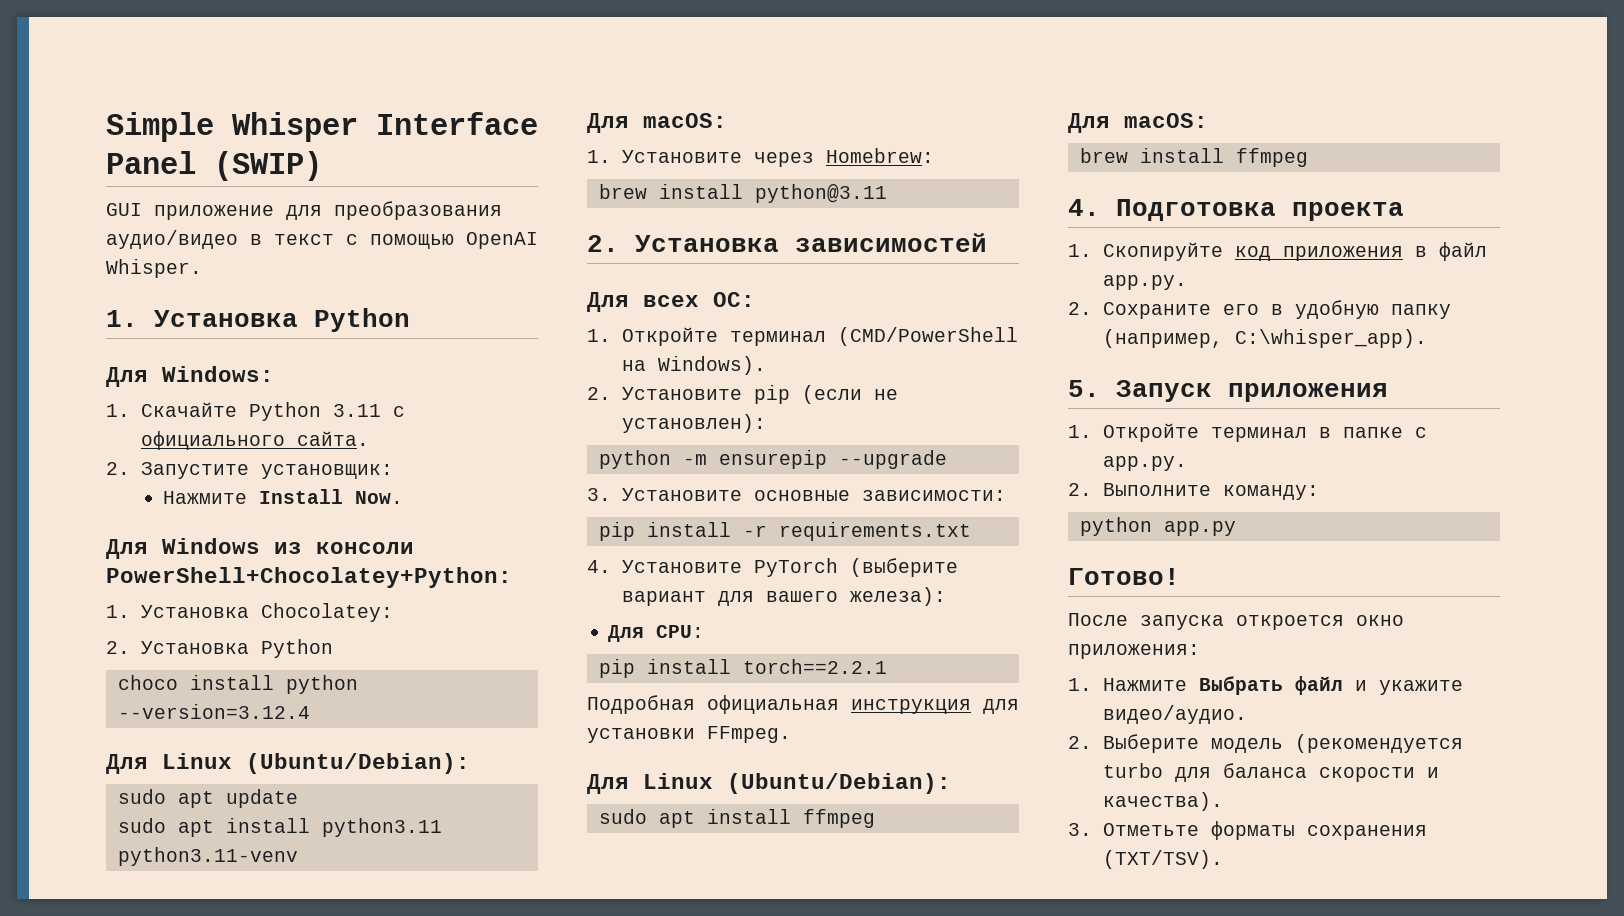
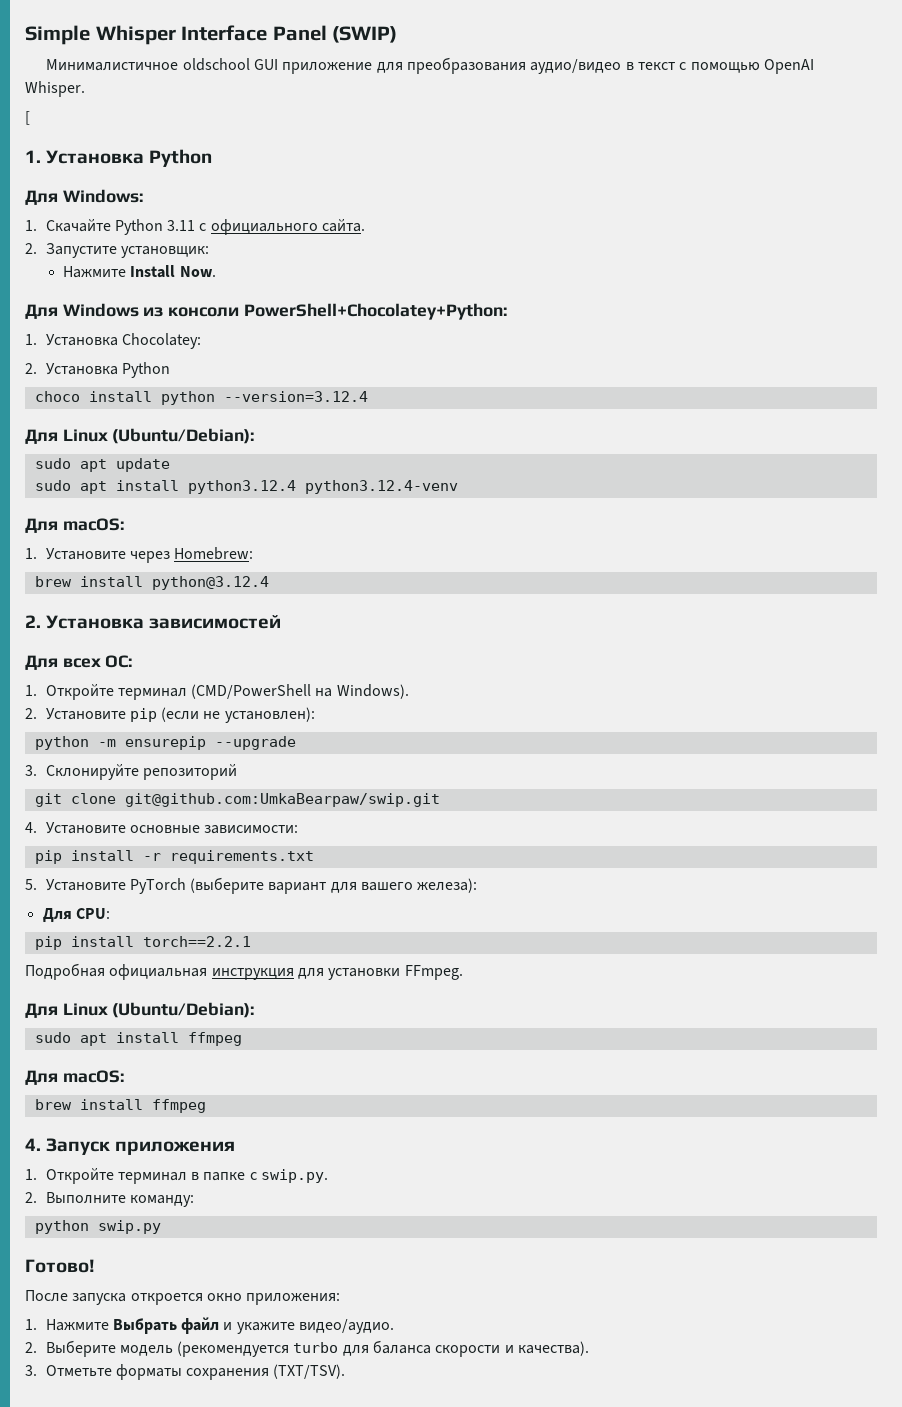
- GUI приложение для преобразования аудио/видео в текст с помощью OpenAI Whisper.
+ Минималистичное oldschool GUI приложение для преобразования аудио/видео в текст с помощью OpenAI Whisper.
+ [
- sudo apt install python3.11 python3.11-venv
+ sudo apt install python3.12.4 python3.12.4-venv
- brew install python@3.11
+ brew install python@3.12.4
- 3. Установите основные зависимости:
+ 3. Склонируйте репозиторий
+ git clone git@github.com:UmkaBearpaw/swip.git
+ 4. Установите основные зависимости:
- 4. Установите PyTorch (выберите вариант для вашего железа):
+ 5. Установите PyTorch (выберите вариант для вашего железа):
- 4. Подготовка проекта
- 1. Скопируйте код приложения в файл app.py.
- 2. Сохраните его в удобную папку (например, C:\whisper_app).
- 5. Запуск приложения
+ 4. Запуск приложения
- 1. Откройте терминал в папке с app.py.
+ 1. Откройте терминал в папке с swip.py.
- python app.py
+ python swip.py

